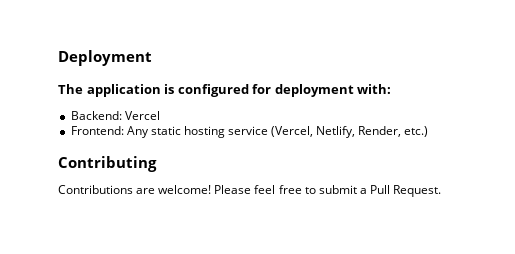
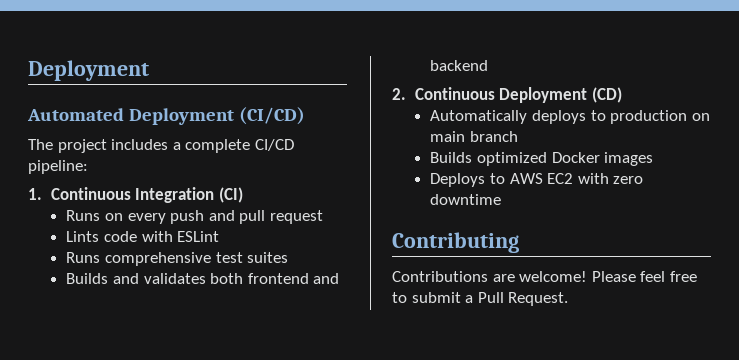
- The application is configured for deployment with:
- Backend: Vercel
- Frontend: Any static hosting service (Vercel, Netlify, Render, etc.)
+ Automated Deployment (CI/CD)
+ The project includes a complete CI/CD pipeline:
+ 1. Continuous Integration (CI)
+ Runs on every push and pull request
+ Lints code with ESLint
+ Runs comprehensive test suites
+ Builds and validates both frontend and backend
+ 2. Continuous Deployment (CD)
+ Automatically deploys to production on main branch
+ Builds optimized Docker images
+ Deploys to AWS EC2 with zero downtime

